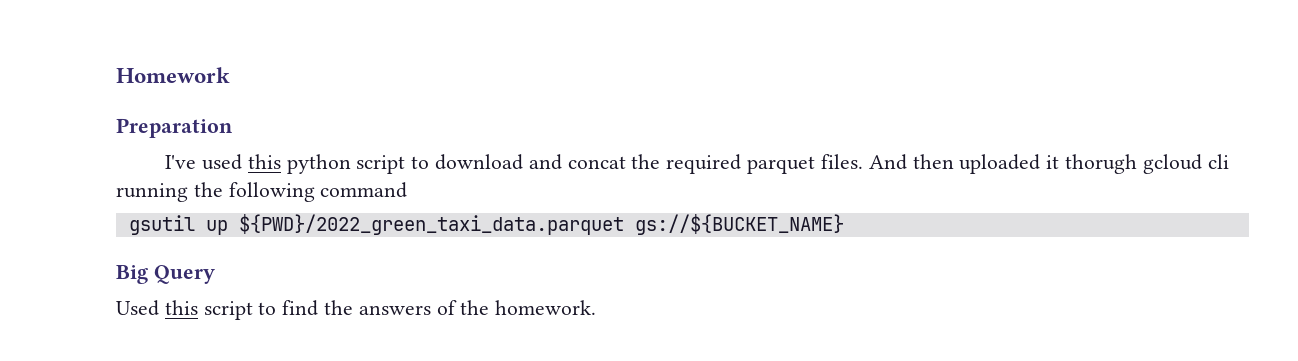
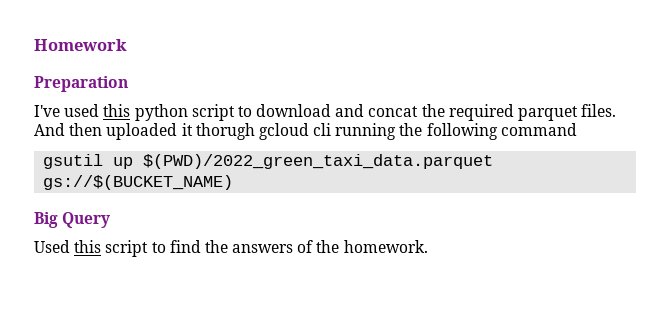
- gsutil up ${PWD}/2022_green_taxi_data.parquet gs://${BUCKET_NAME}
+ gsutil up $(PWD)/2022_green_taxi_data.parquet gs://$(BUCKET_NAME)

